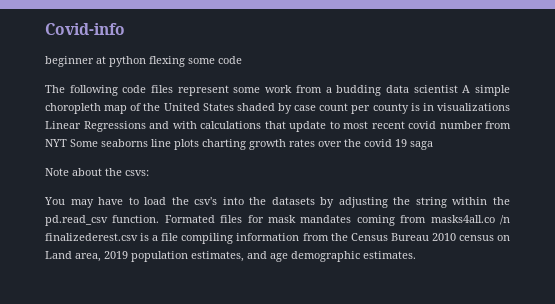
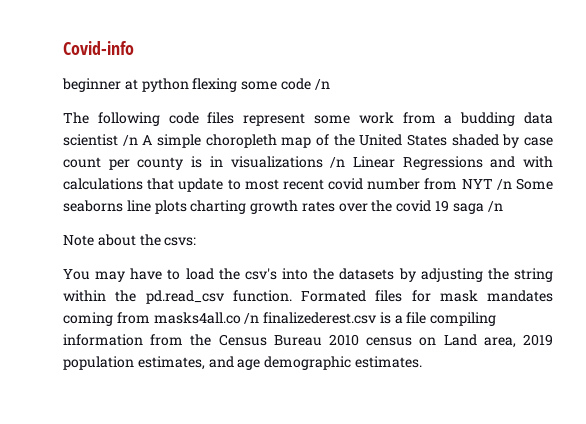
- beginner at python flexing some code
+ beginner at python flexing some code /n
- The following code files represent some work from a budding data scientist A simple choropleth map of the United States shaded by case count per county is in visualizations Linear Regressions and with calculations that update to most recent covid number from NYT Some seaborns line plots charting growth rates over the covid 19 saga
+ The following code files represent some work from a budding data scientist /n A simple choropleth map of the United States shaded by case count per county is in visualizations /n Linear Regressions and with calculations that update to most recent covid number from NYT /n Some seaborns line plots charting growth rates over the covid 19 saga /n

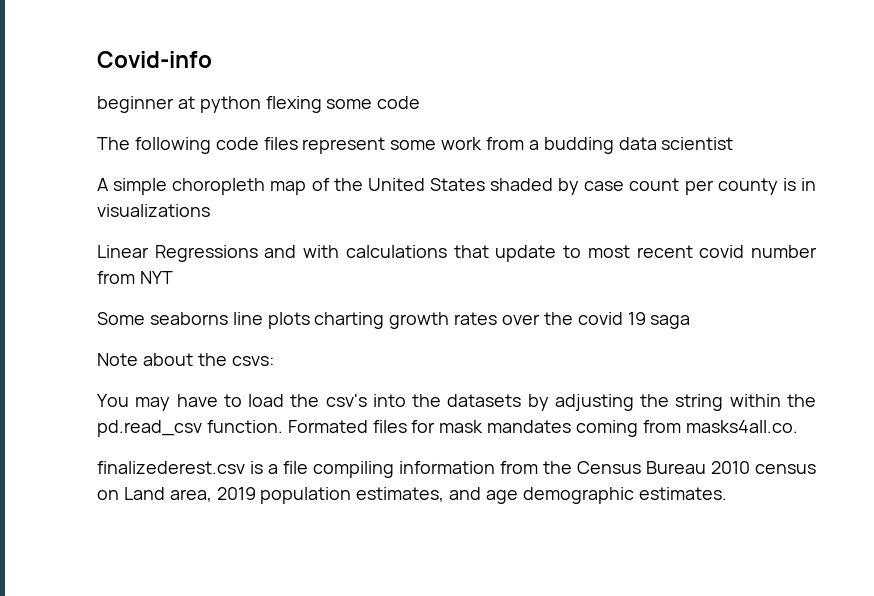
- beginner at python flexing some code /n
+ beginner at python flexing some code
- The following code files represent some work from a budding data scientist /n A simple choropleth map of the United States shaded by case count per county is in visualizations /n Linear Regressions and with calculations that update to most recent covid number from NYT /n Some seaborns line plots charting growth rates over the covid 19 saga /n
+ The following code files represent some work from a budding data scientist
+ A simple choropleth map of the United States shaded by case count per county is in visualizations
+ Linear Regressions and with calculations that update to most recent covid number from NYT
+ Some seaborns line plots charting growth rates over the covid 19 saga
- Formated files for mask mandates coming from masks4all.co /n finalizederest.csv is a file compiling information from the Census Bureau 2010 census on Land area, 2019 population estimates, and age demographic estimates.
+ Formated files for mask mandates coming from masks4all.co.
+ finalizederest.csv is a file compiling information from the Census Bureau 2010 census on Land area, 2019 population estimates, and age demographic estimates.

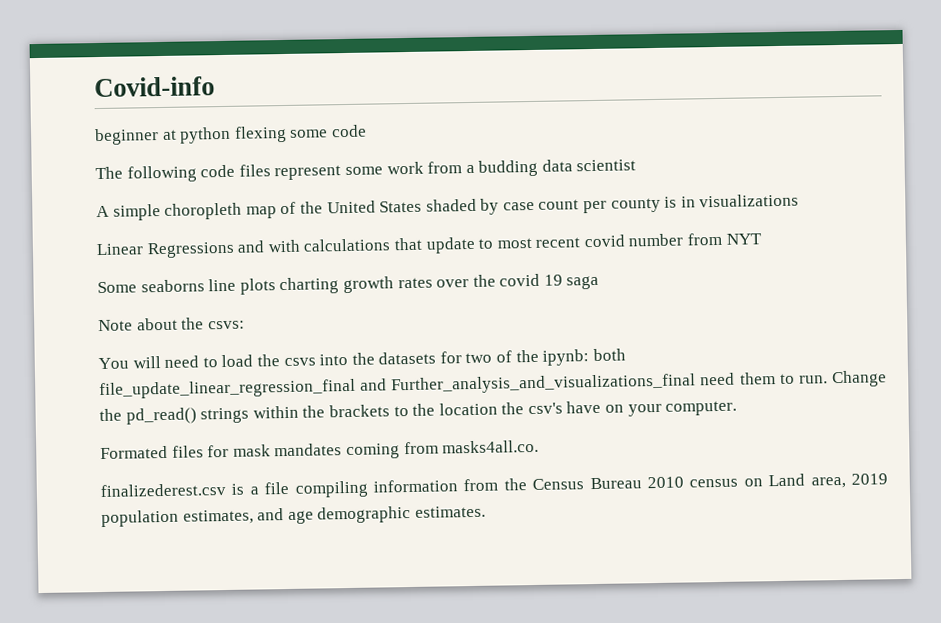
- You may have to load the csv's into the datasets by adjusting the string within the pd.read_csv function. Formated files for mask mandates coming from masks4all.co.
+ You will need to load the csvs into the datasets for two of the ipynb: both file_update_linear_regression_final and Further_analysis_and_visualizations_final need them to run. Change the pd_read() strings within the brackets to the location the csv's have on your computer.
+ Formated files for mask mandates coming from masks4all.co.

